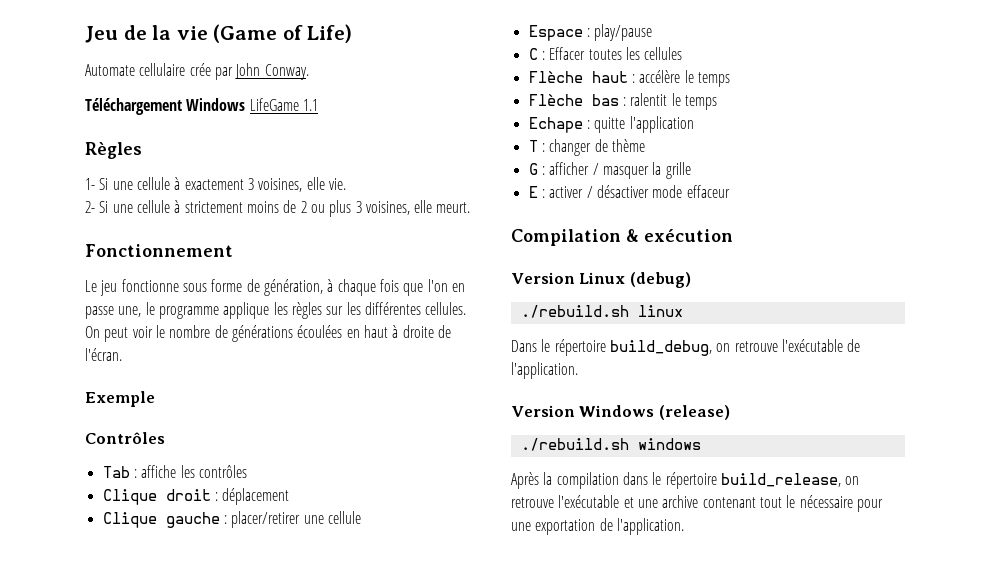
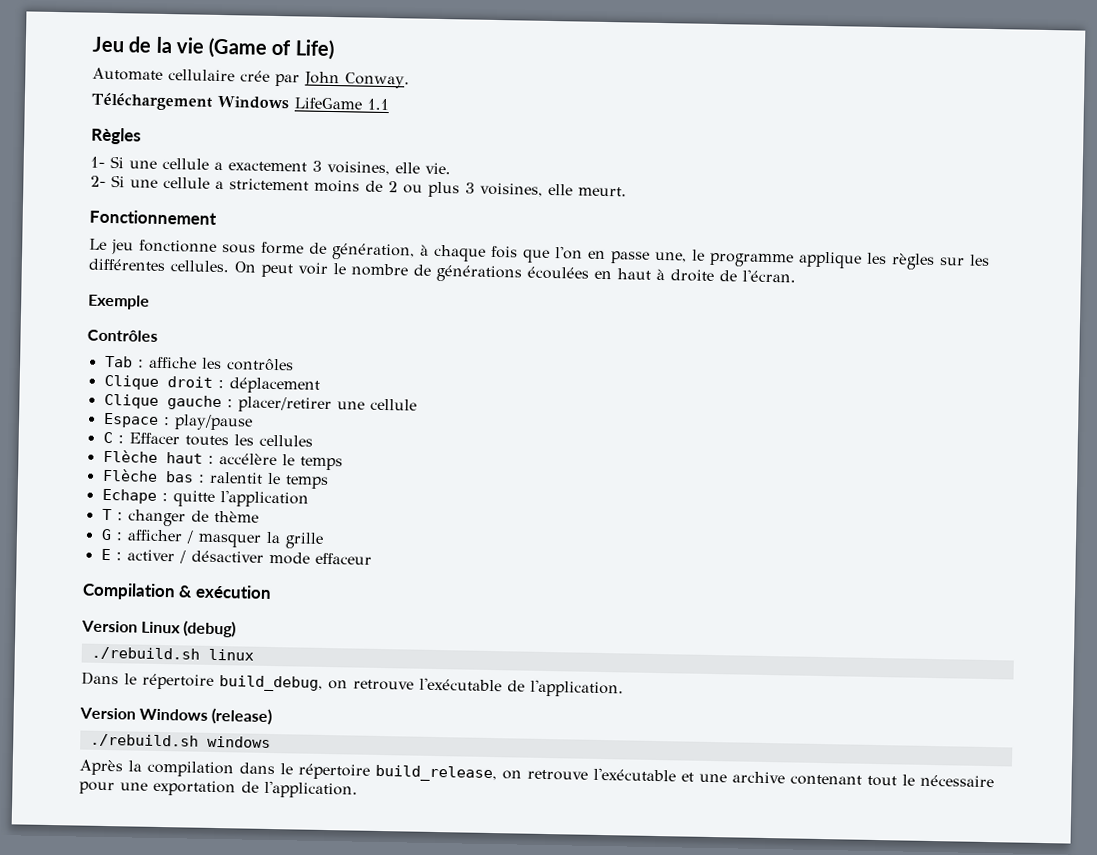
- 1- Si une cellule à exactement 3 voisines, elle vie.
+ 1- Si une cellule a exactement 3 voisines, elle vie.
- 2- Si une cellule à strictement moins de 2 ou plus 3 voisines, elle meurt.
+ 2- Si une cellule a strictement moins de 2 ou plus 3 voisines, elle meurt.

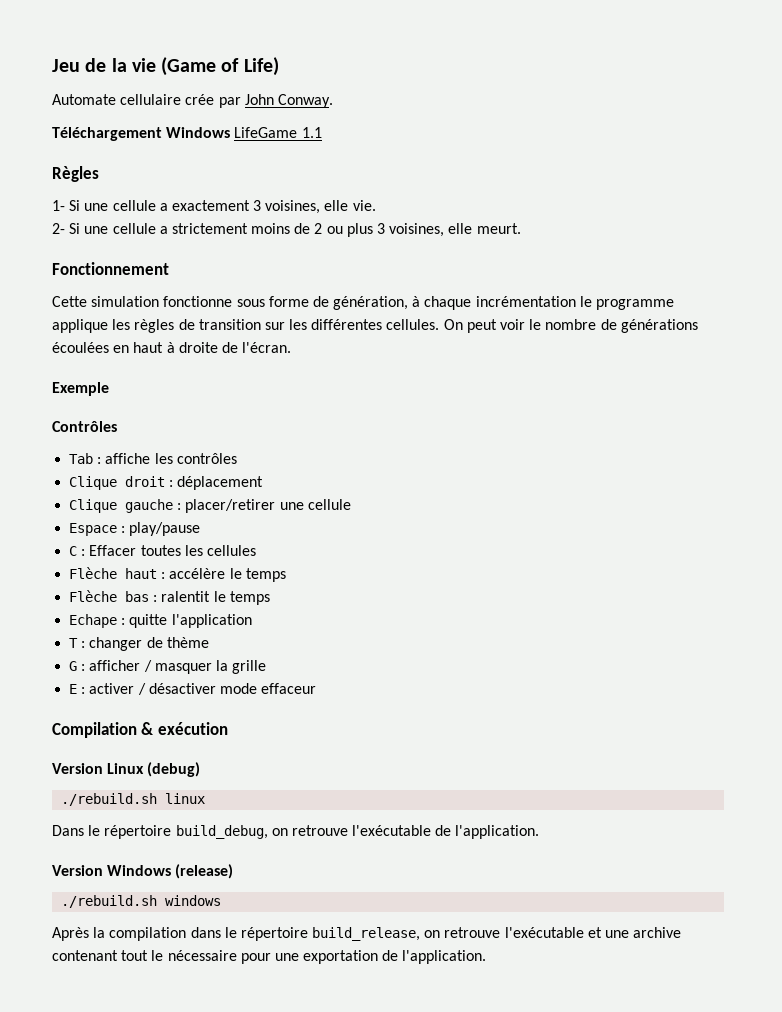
- Le jeu fonctionne sous forme de génération, à chaque fois que l'on en passe une, le programme applique les règles sur les différentes cellules.
+ Cette simulation fonctionne sous forme de génération, à chaque incrémentation le programme applique les règles de transition sur les différentes cellules.

